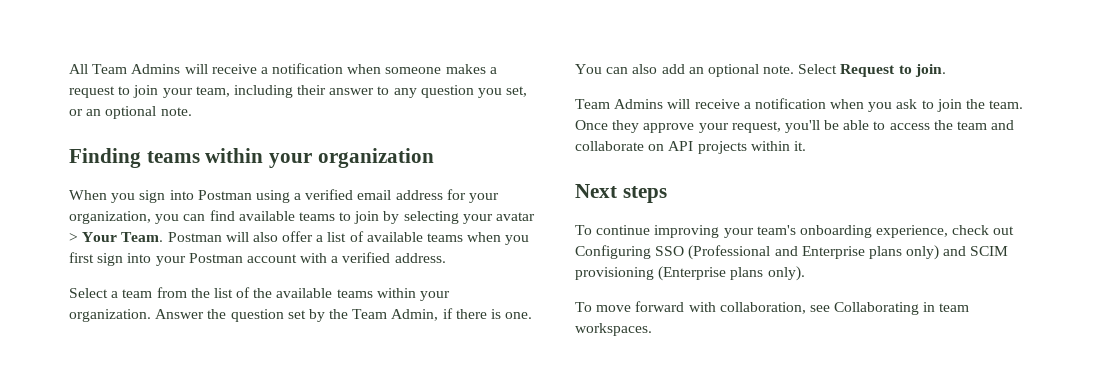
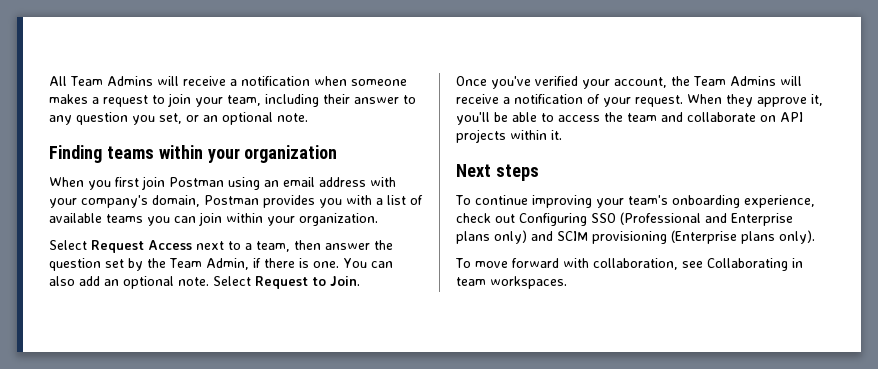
- When you sign into Postman using a verified email address for your organization, you can find available teams to join by selecting your avatar > Your Team. Postman will also offer a list of available teams when you first sign into your Postman account with a verified address.
- Select a team from the list of the available teams within your organization. Answer the question set by the Team Admin, if there is one.
+ When you first join Postman using an email address with your company's domain, Postman provides you with a list of available teams you can join within your organization.
+ Select Request Access next to a team, then answer the question set by the Team Admin, if there is one.
- Select Request to join.
- Team Admins will receive a notification when you ask to join the team. Once they approve your request, you'll be able to access the team and collaborate on API projects within it.
+ Select Request to Join.
+ Once you've verified your account, the Team Admins will receive a notification of your request. When they approve it, you'll be able to access the team and collaborate on API projects within it.

